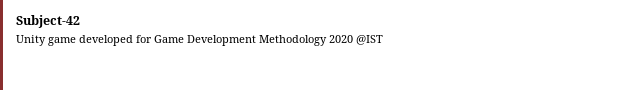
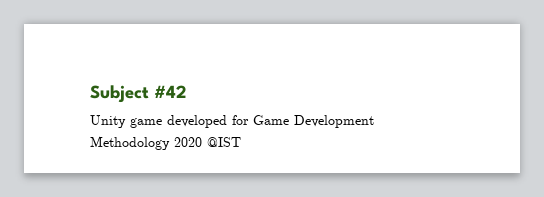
- Subject-42
+ Subject #42

